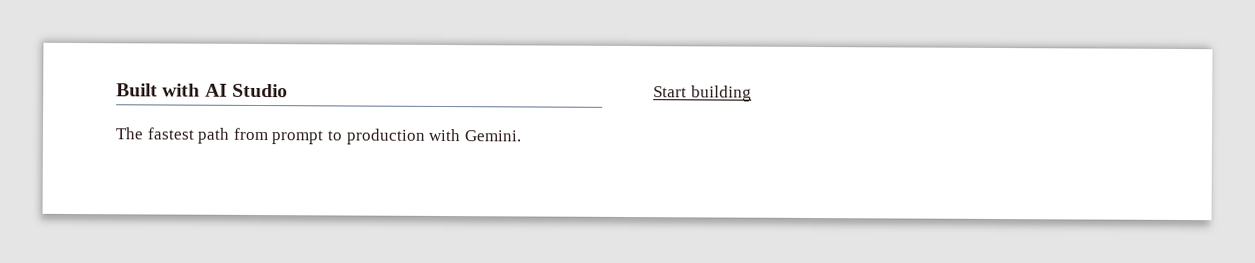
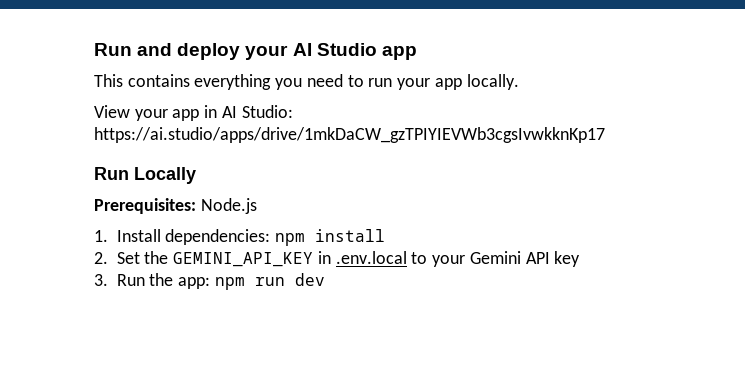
- Built with AI Studio
- The fastest path from prompt to production with Gemini.
- Start building
+ Run and deploy your AI Studio app
+ This contains everything you need to run your app locally.
+ View your app in AI Studio: https://ai.studio/apps/drive/1mkDaCW_gzTPIYIEVWb3cgsIvwkknKp17
+ Run Locally
+ Prerequisites: Node.js
+ 1. Install dependencies: npm install
+ 2. Set the GEMINI_API_KEY in .env.local to your Gemini API key
+ 3. Run the app: npm run dev

